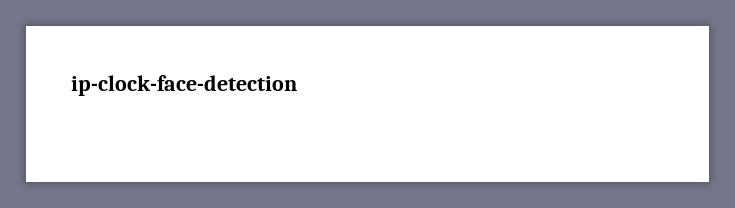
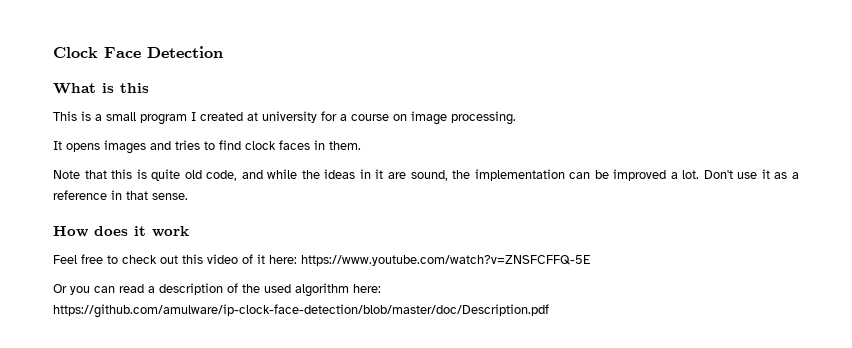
- ip-clock-face-detection
+ Clock Face Detection
+ What is this
+ This is a small program I created at university for a course on image processing.
+ It opens images and tries to find clock faces in them.
+ Note that this is quite old code, and while the ideas in it are sound, the implementation can be improved a lot. Don't use it as a reference in that sense.
+ How does it work
+ Feel free to check out this video of it here: https://www.youtube.com/watch?v=ZNSFCFFQ-5E
+ Or you can read a description of the used algorithm here: https://github.com/amulware/ip-clock-face-detection/blob/master/doc/Description.pdf

